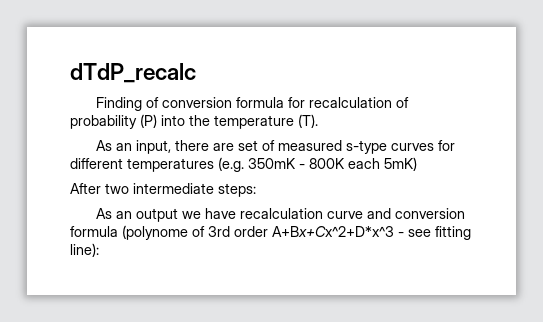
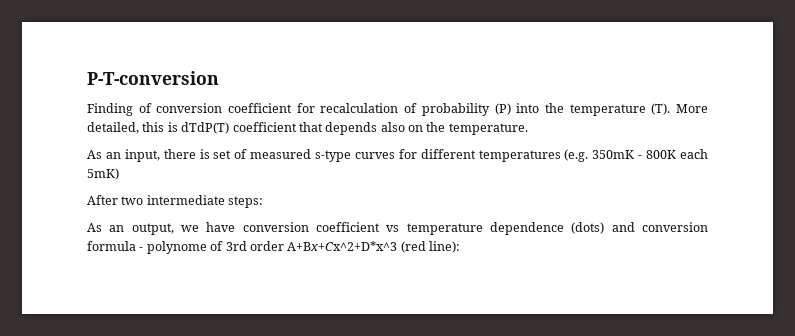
- dTdP_recalc
+ P-T-conversion
- Finding of conversion formula for recalculation of probability (P) into the temperature (T).
+ Finding of conversion coefficient for recalculation of probability (P) into the temperature (T). More detailed, this is dTdP(T) coefficient that depends also on the temperature.
- As an input, there are set of measured s-type curves for different temperatures (e.g. 350mK - 800K each 5mK)
+ As an input, there is set of measured s-type curves for different temperatures (e.g. 350mK - 800K each 5mK)
- As an output we have recalculation curve and conversion formula (polynome of 3rd order A+Bx+Cx^2+D*x^3 - see fitting line):
+ As an output, we have conversion coefficient vs temperature dependence (dots) and conversion formula - polynome of 3rd order A+Bx+Cx^2+D*x^3 (red line):

